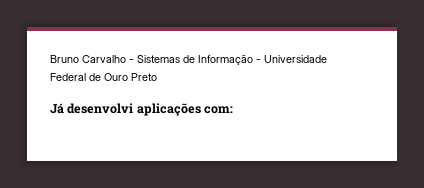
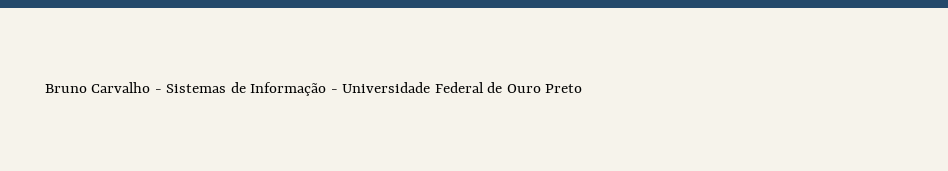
- Já desenvolvi aplicações com:

